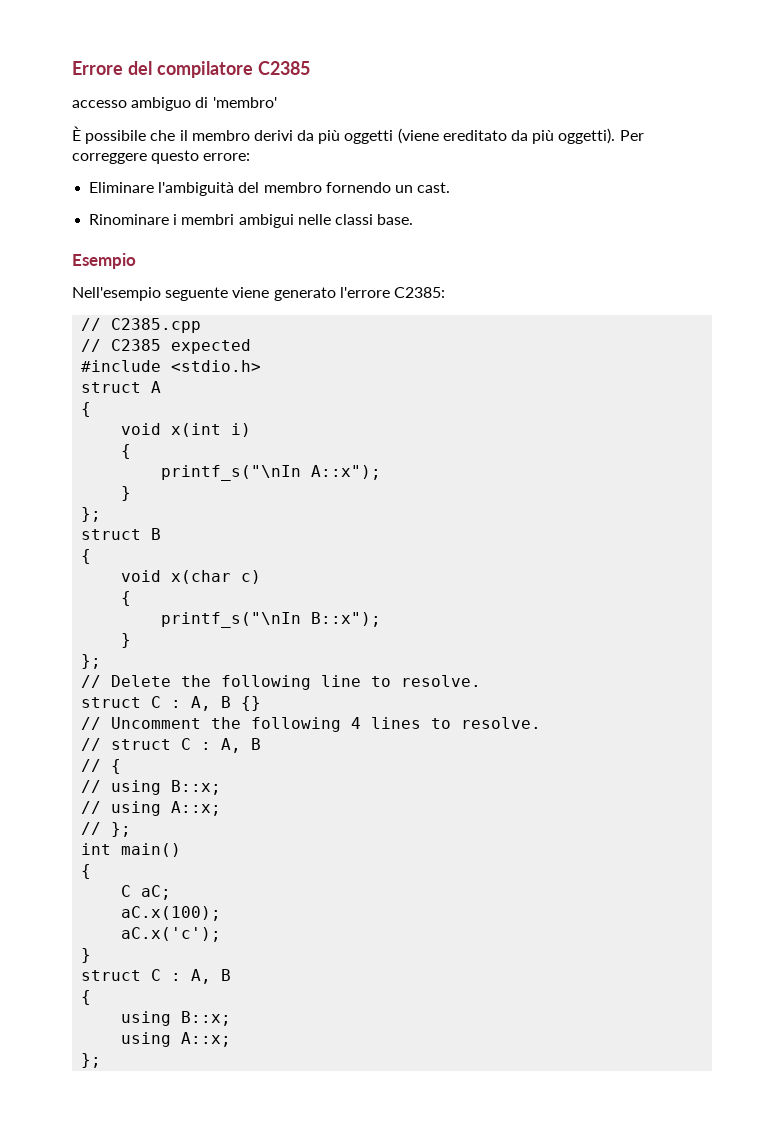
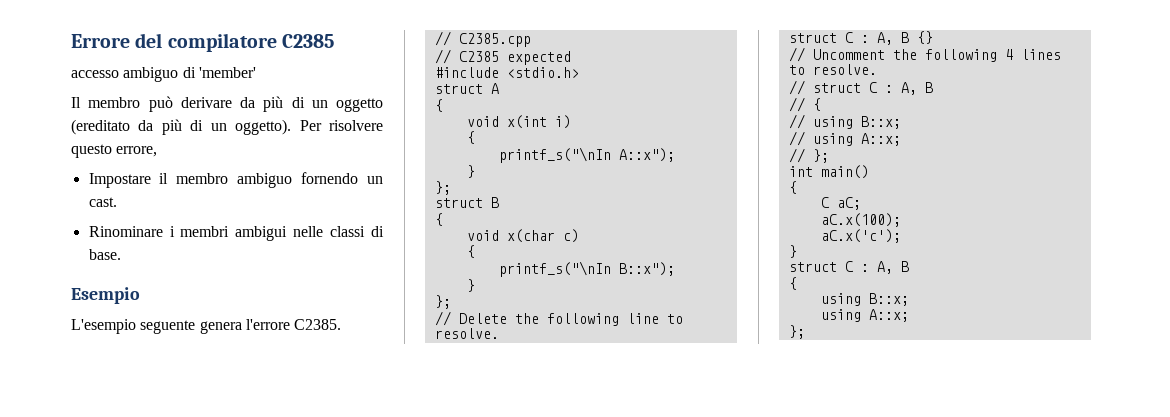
- accesso ambiguo di 'membro'
- È possibile che il membro derivi da più oggetti (viene ereditato da più oggetti). Per correggere questo errore:
- Eliminare l'ambiguità del membro fornendo un cast.
+ accesso ambiguo di 'member'
+ Il membro può derivare da più di un oggetto (ereditato da più di un oggetto). Per risolvere questo errore,
+ Impostare il membro ambiguo fornendo un cast.
- Rinominare i membri ambigui nelle classi base.
+ Rinominare i membri ambigui nelle classi di base.
- Nell'esempio seguente viene generato l'errore C2385:
+ L'esempio seguente genera l'errore C2385.

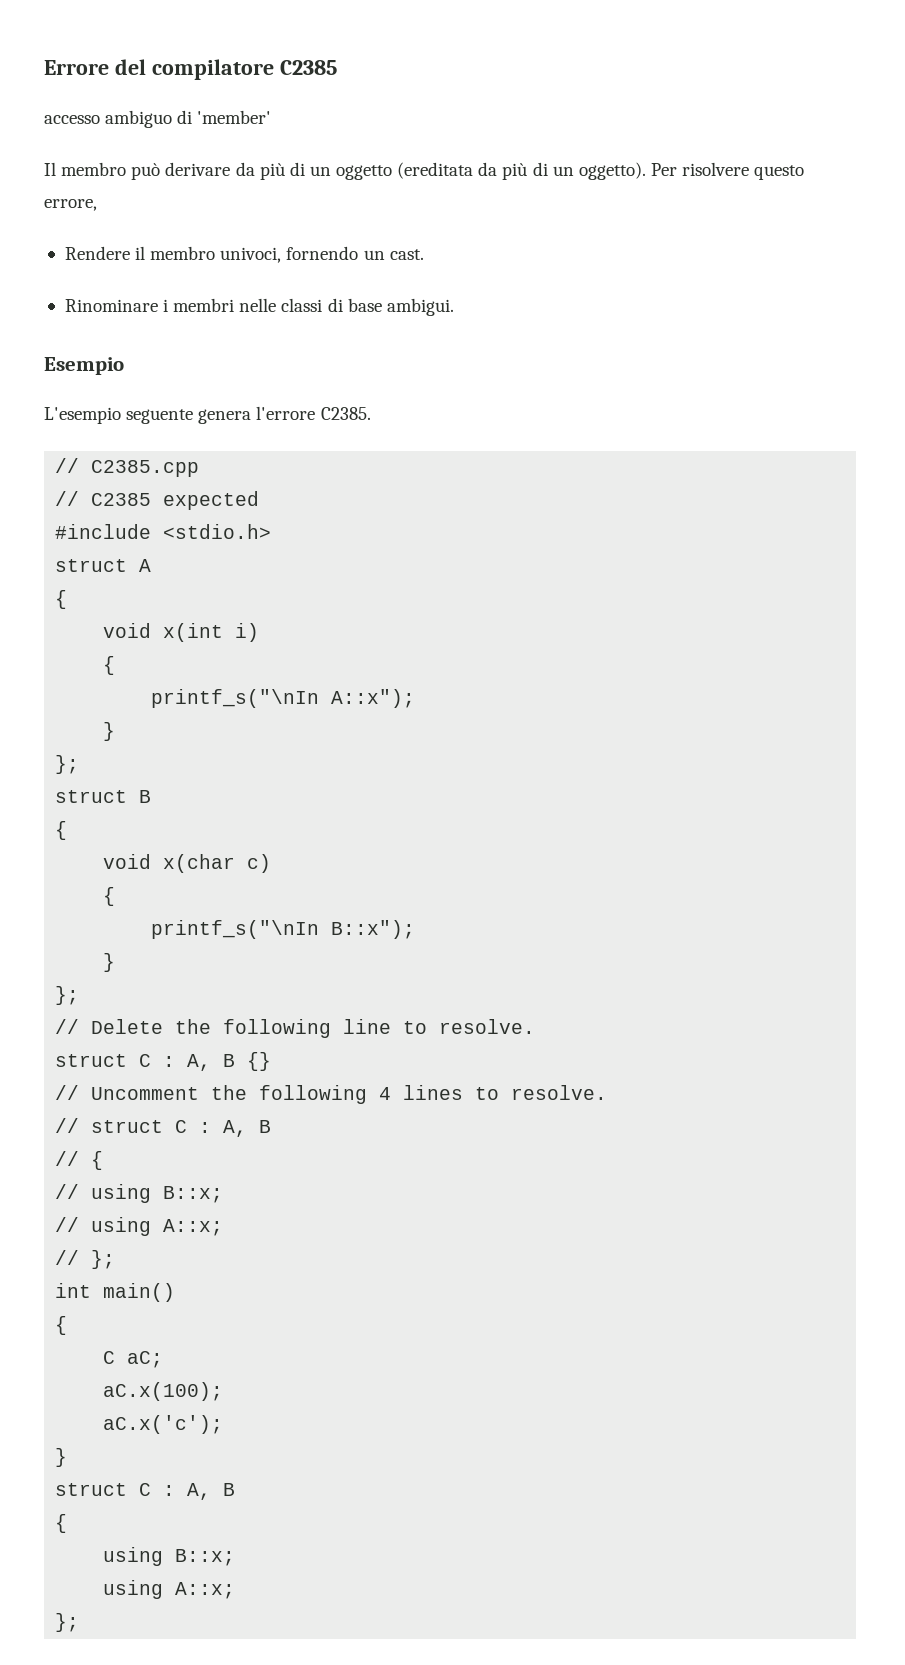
- Il membro può derivare da più di un oggetto (ereditato da più di un oggetto).
+ Il membro può derivare da più di un oggetto (ereditata da più di un oggetto).
- Impostare il membro ambiguo fornendo un cast.
+ Rendere il membro univoci, fornendo un cast.
- Rinominare i membri ambigui nelle classi di base.
+ Rinominare i membri nelle classi di base ambigui.

